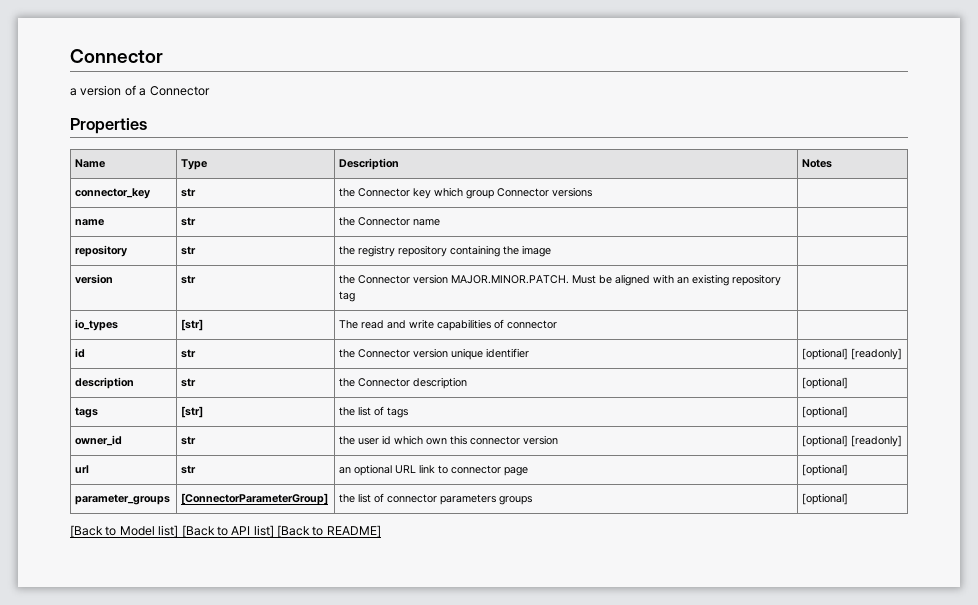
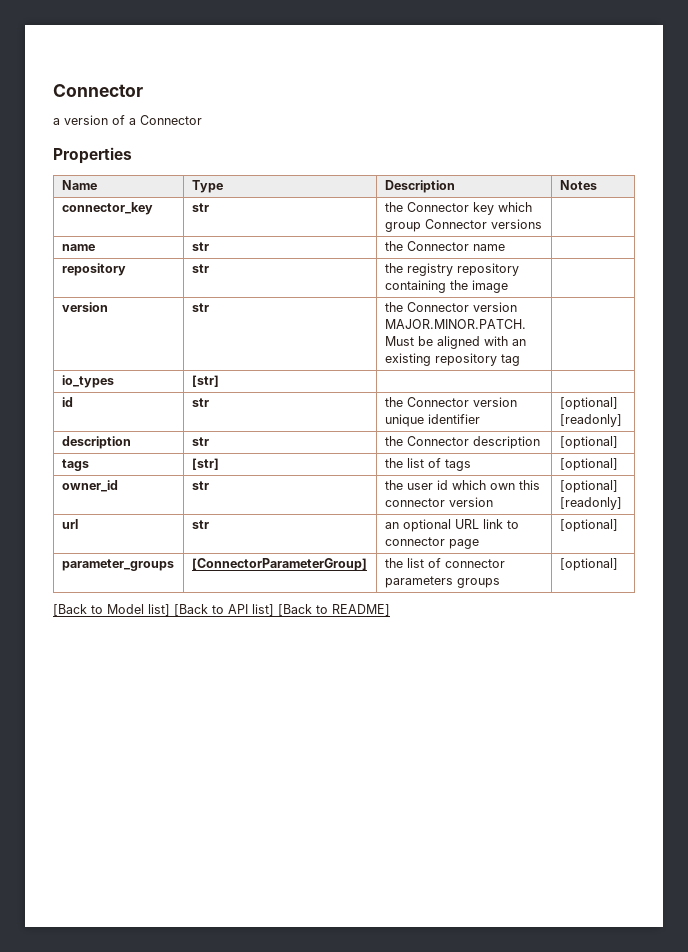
- io_types | [str] | The read and write capabilities of connector |
+ io_types | [str] | |

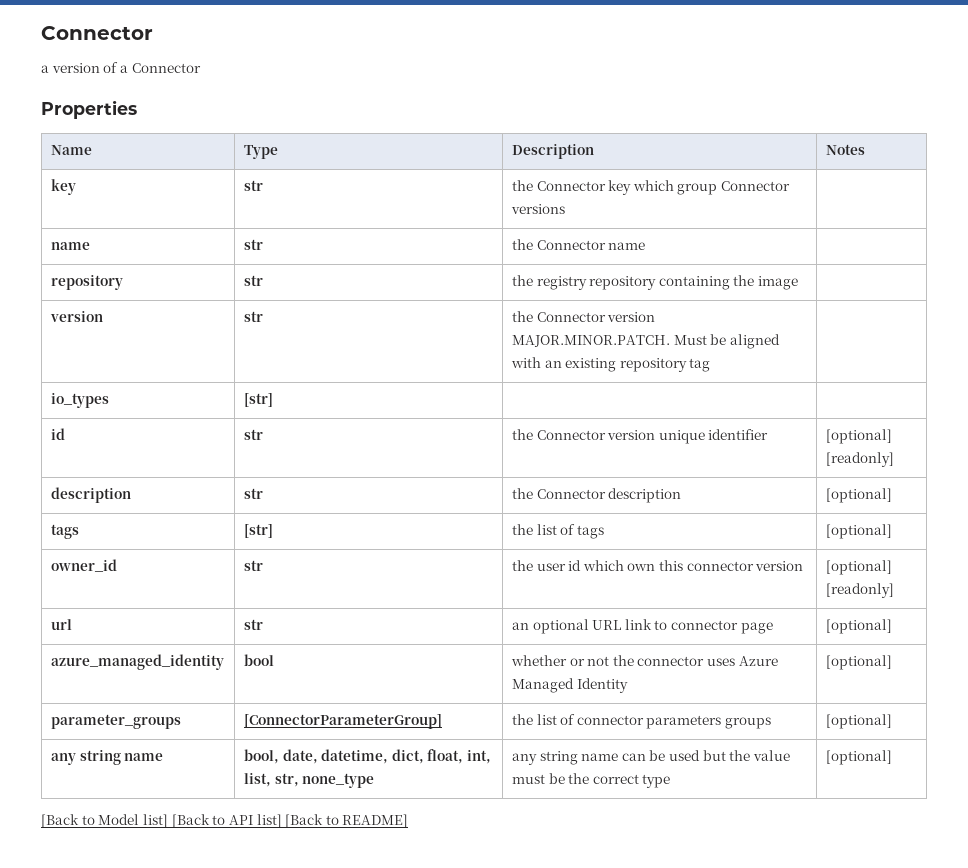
- connector_key | str | the Connector key which group Connector versions |
+ key | str | the Connector key which group Connector versions |
+ azure_managed_identity | bool | whether or not the connector uses Azure Managed Identity | [optional]
+ any string name | bool, date, datetime, dict, float, int, list, str, none_type | any string name can be used but the value must be the correct type | [optional]

